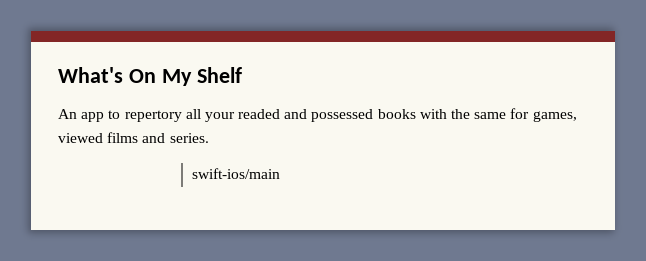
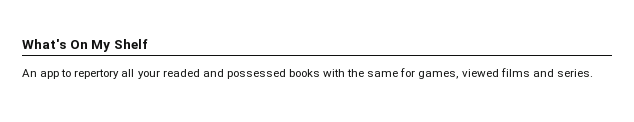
- swift-ios/main

